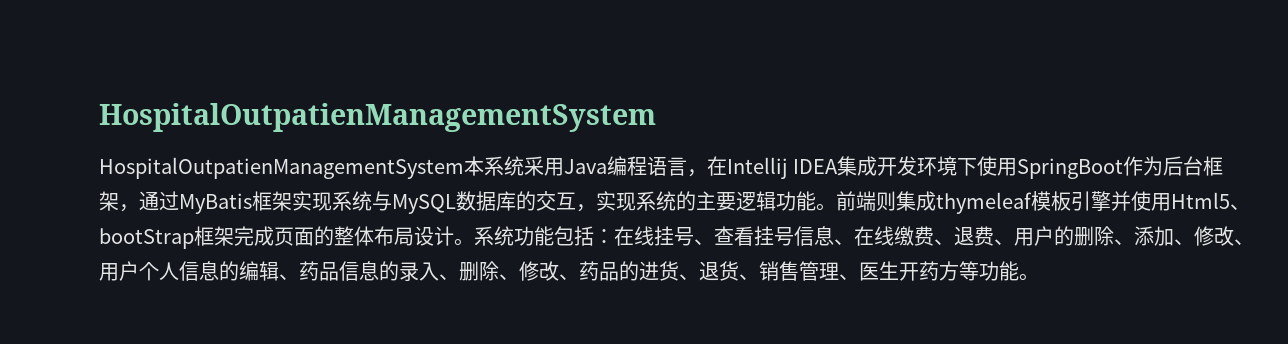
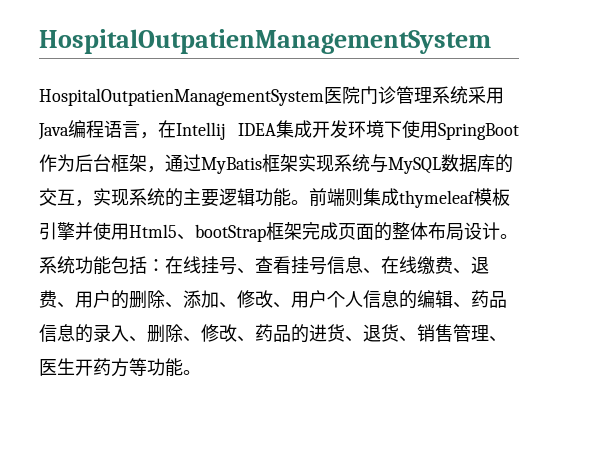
- HospitalOutpatienManagementSystem本系统采用Java编程语言，在Intellij IDEA集成开发环境下使用SpringBoot作为后台框架，通过MyBatis框架实现系统与MySQL数据库的交互，实现系统的主要逻辑功能。
+ HospitalOutpatienManagementSystem医院门诊管理系统采用Java编程语言，在Intellij IDEA集成开发环境下使用SpringBoot作为后台框架，通过MyBatis框架实现系统与MySQL数据库的交互，实现系统的主要逻辑功能。

